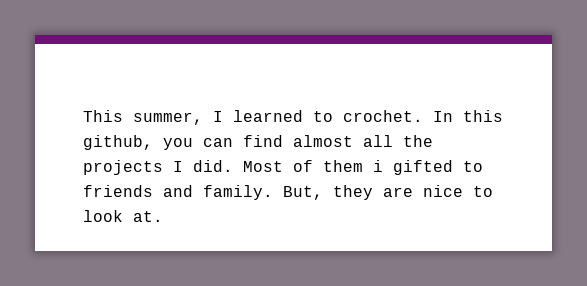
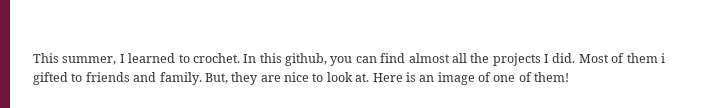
+ Here is an image of one of them!

